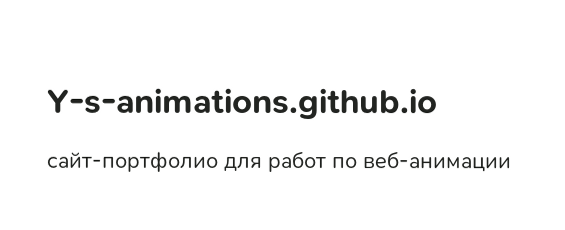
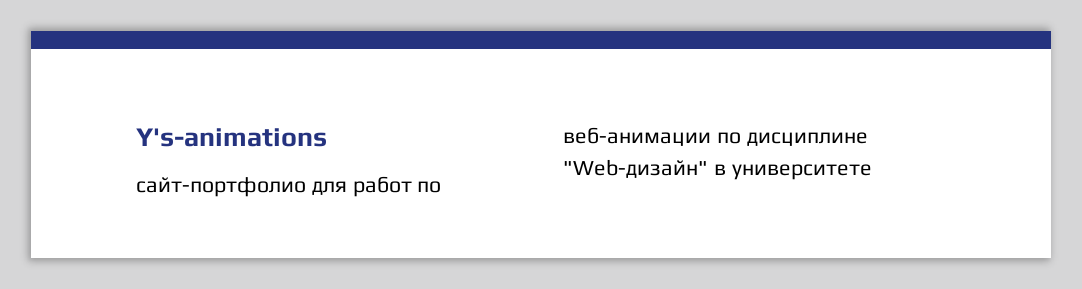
- Y-s-animations.github.io
+ Y's-animations
- сайт-портфолио для работ по веб-анимации
+ сайт-портфолио для работ по веб-анимации по дисциплине "Web-дизайн" в университете

